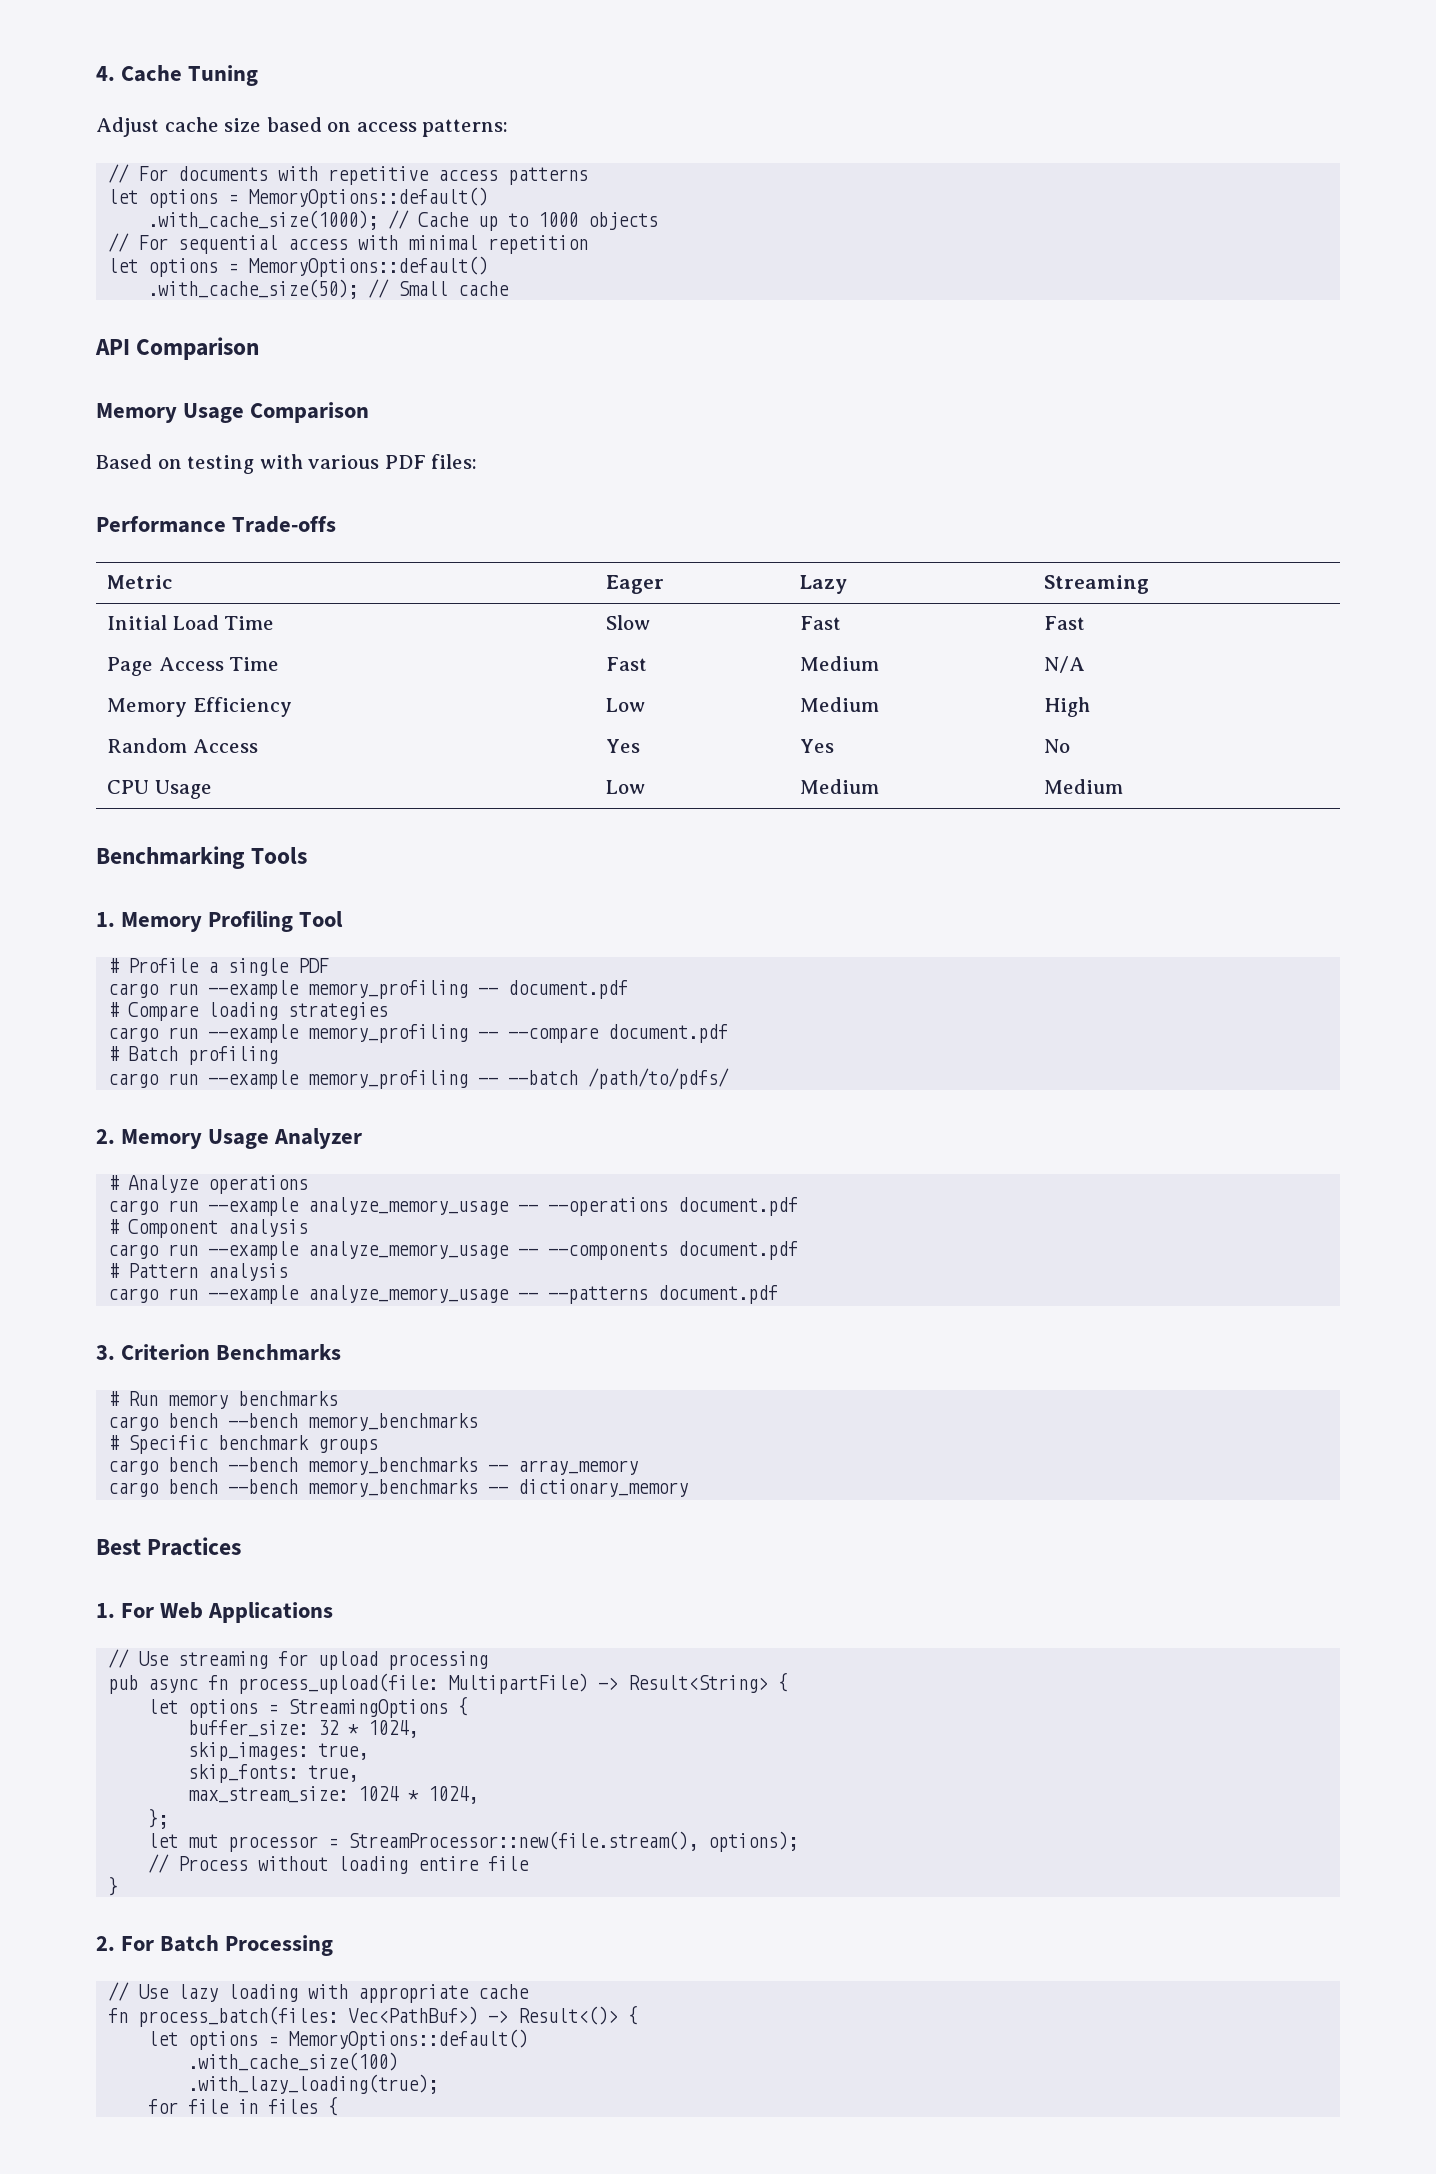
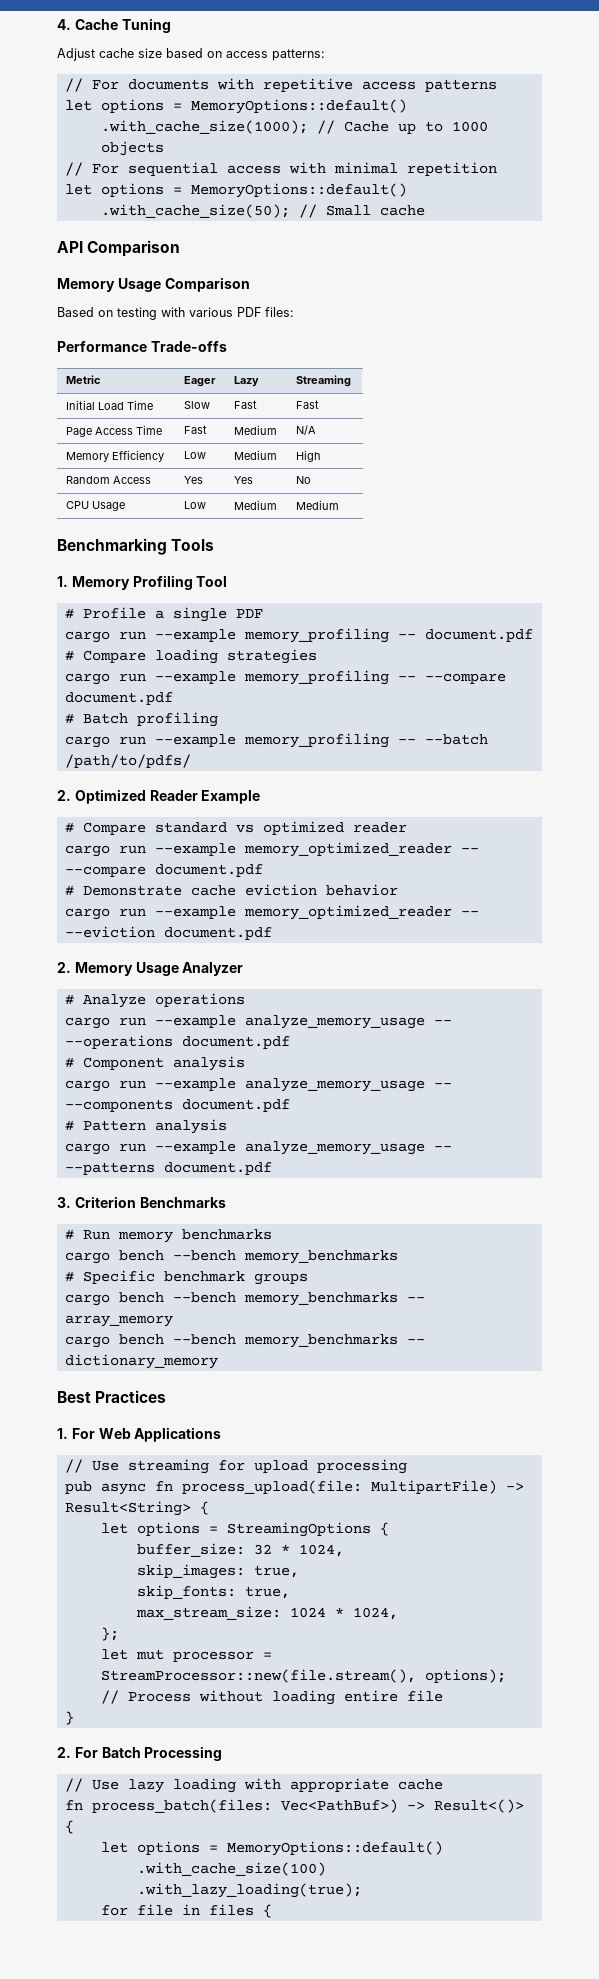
+ 2. Optimized Reader Example
+ # Compare standard vs optimized reader
+ cargo run --example memory_optimized_reader -- --compare document.pdf
+ # Demonstrate cache eviction behavior
+ cargo run --example memory_optimized_reader -- --eviction document.pdf

